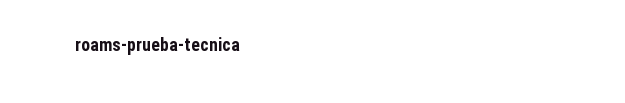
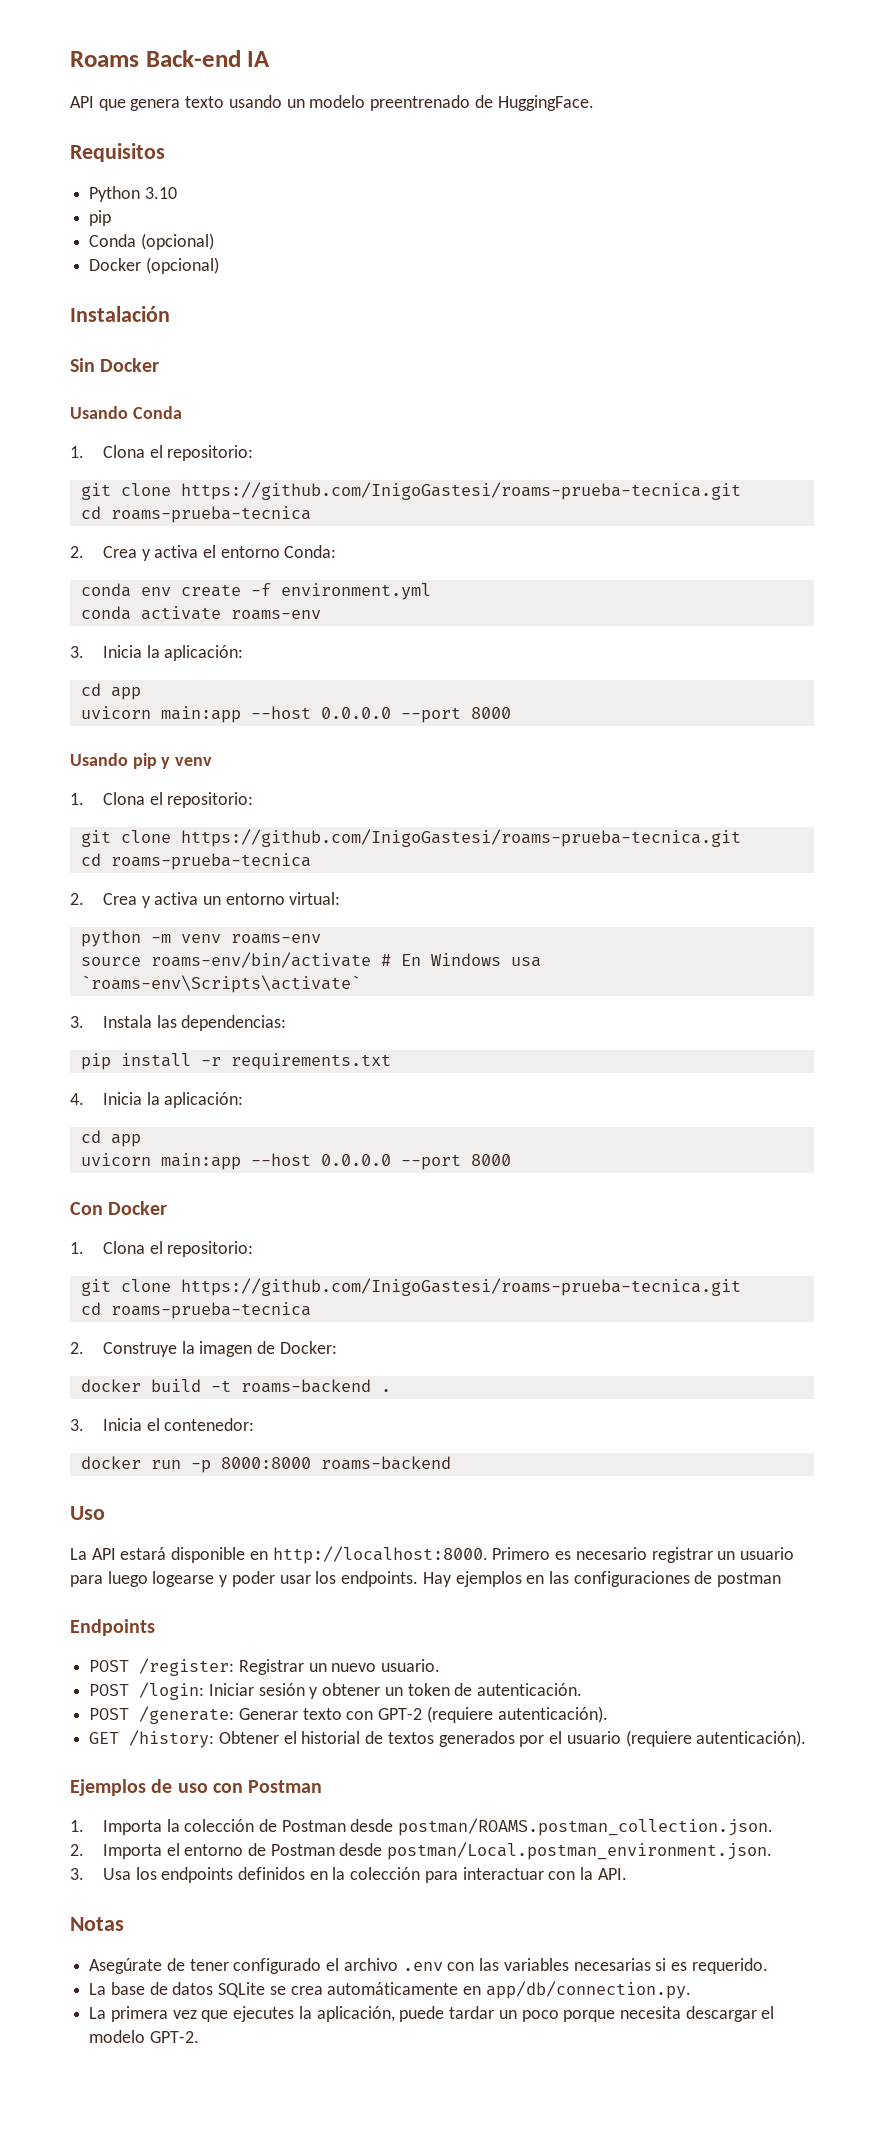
- roams-prueba-tecnica
+ Roams Back-end IA
+ API que genera texto usando un modelo preentrenado de HuggingFace.
+ Requisitos
+ Python 3.10
+ pip
+ Conda (opcional)
+ Docker (opcional)
+ Instalación
+ Sin Docker
+ Usando Conda
+ 1. Clona el repositorio:
+ git clone https://github.com/InigoGastesi/roams-prueba-tecnica.git
+ cd roams-prueba-tecnica
+ 2. Crea y activa el entorno Conda:
+ conda env create -f environment.yml
+ conda activate roams-env
+ 3. Inicia la aplicación:
+ cd app
+ uvicorn main:app --host 0.0.0.0 --port 8000
+ Usando pip y venv
+ 1. Clona el repositorio:
+ git clone https://github.com/InigoGastesi/roams-prueba-tecnica.git
+ cd roams-prueba-tecnica
+ 2. Crea y activa un entorno virtual:
+ python -m venv roams-env
+ source roams-env/bin/activate # En Windows usa `roams-env\Scripts\activate`
+ 3. Instala las dependencias:
+ pip install -r requirements.txt
+ 4. Inicia la aplicación:
+ cd app
+ uvicorn main:app --host 0.0.0.0 --port 8000
+ Con Docker
+ 1. Clona el repositorio:
+ git clone https://github.com/InigoGastesi/roams-prueba-tecnica.git
+ cd roams-prueba-tecnica
+ 2. Construye la imagen de Docker:
+ docker build -t roams-backend .
+ 3. Inicia el contenedor:
+ docker run -p 8000:8000 roams-backend
+ Uso
+ La API estará disponible en http://localhost:8000. Primero es necesario registrar un usuario para luego logearse y poder usar los endpoints. Hay ejemplos en las configuraciones de postman
+ Endpoints
+ POST /register: Registrar un nuevo usuario.
+ POST /login: Iniciar sesión y obtener un token de autenticación.
+ POST /generate: Generar texto con GPT-2 (requiere autenticación).
+ GET /history: Obtener el historial de textos generados por el usuario (requiere autenticación).
+ Ejemplos de uso con Postman
+ 1. Importa la colección de Postman desde postman/ROAMS.postman_collection.json.
+ 2. Importa el entorno de Postman desde postman/Local.postman_environment.json.
+ 3. Usa los endpoints definidos en la colección para interactuar con la API.
+ Notas
+ Asegúrate de tener configurado el archivo .env con las variables necesarias si es requerido.
+ La base de datos SQLite se crea automáticamente en app/db/connection.py.
+ La primera vez que ejecutes la aplicación, puede tardar un poco porque necesita descargar el modelo GPT-2.

